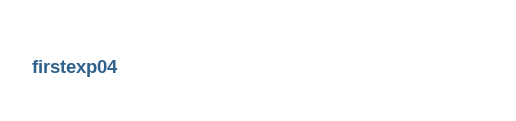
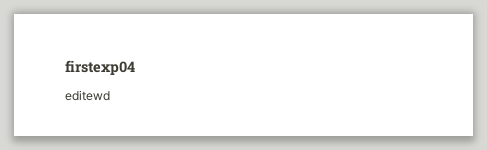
+ editewd

